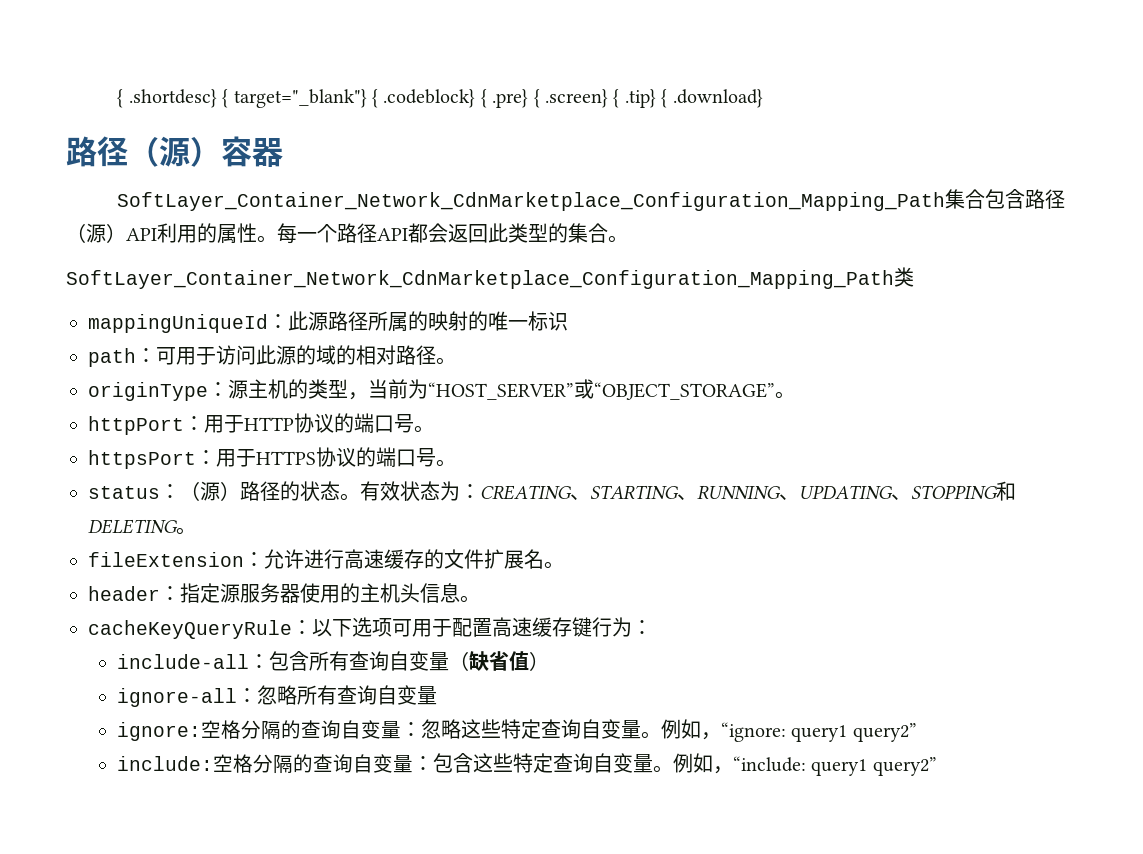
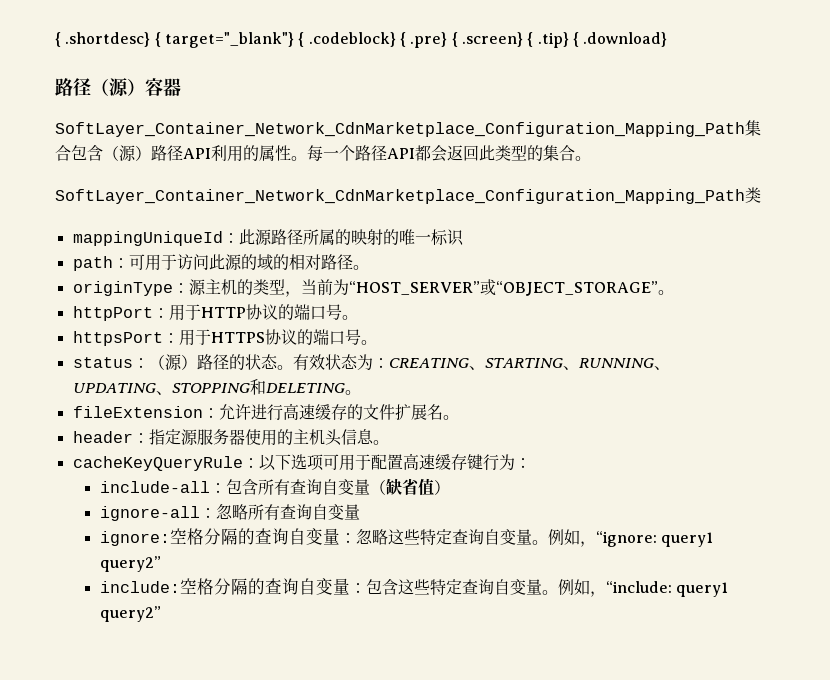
- SoftLayer_Container_Network_CdnMarketplace_Configuration_Mapping_Path集合包含路径（源）API利用的属性。
+ SoftLayer_Container_Network_CdnMarketplace_Configuration_Mapping_Path集合包含（源）路径API利用的属性。

